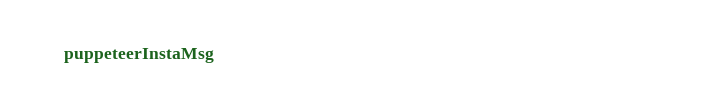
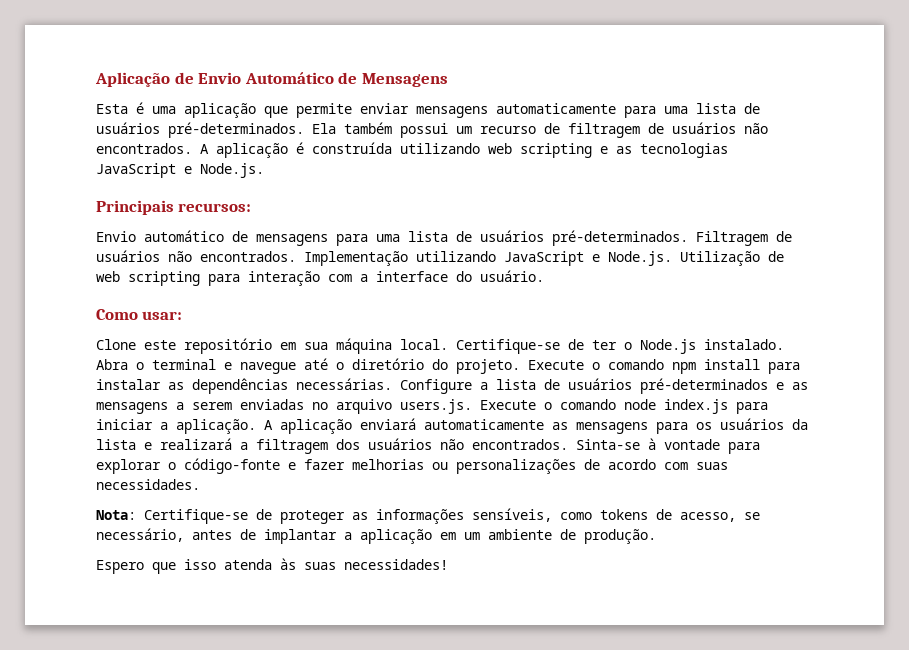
- puppeteerInstaMsg
+ Aplicação de Envio Automático de Mensagens
+ Esta é uma aplicação que permite enviar mensagens automaticamente para uma lista de usuários pré-determinados. Ela também possui um recurso de filtragem de usuários não encontrados. A aplicação é construída utilizando web scripting e as tecnologias JavaScript e Node.js.
+ Principais recursos:
+ Envio automático de mensagens para uma lista de usuários pré-determinados. Filtragem de usuários não encontrados. Implementação utilizando JavaScript e Node.js. Utilização de web scripting para interação com a interface do usuário.
+ Como usar:
+ Clone este repositório em sua máquina local. Certifique-se de ter o Node.js instalado. Abra o terminal e navegue até o diretório do projeto. Execute o comando npm install para instalar as dependências necessárias. Configure a lista de usuários pré-determinados e as mensagens a serem enviadas no arquivo users.js. Execute o comando node index.js para iniciar a aplicação. A aplicação enviará automaticamente as mensagens para os usuários da lista e realizará a filtragem dos usuários não encontrados. Sinta-se à vontade para explorar o código-fonte e fazer melhorias ou personalizações de acordo com suas necessidades.
+ Nota: Certifique-se de proteger as informações sensíveis, como tokens de acesso, se necessário, antes de implantar a aplicação em um ambiente de produção.
+ Espero que isso atenda às suas necessidades!

